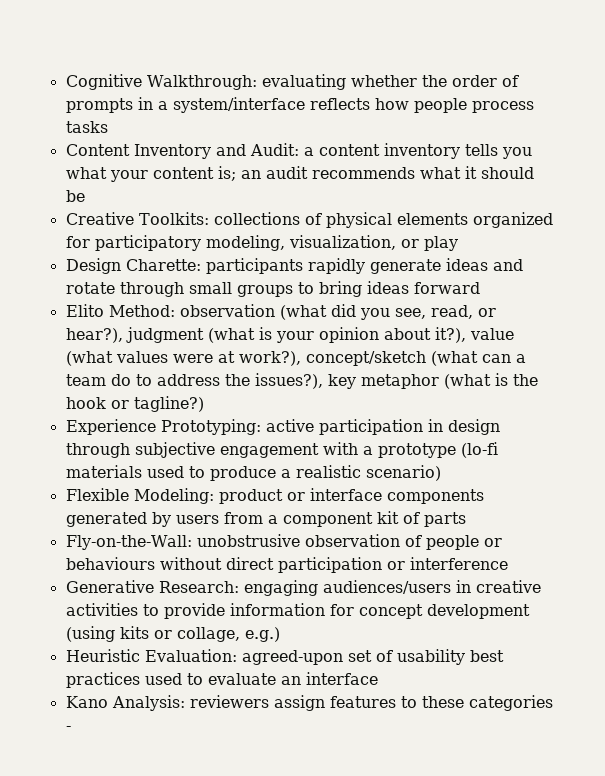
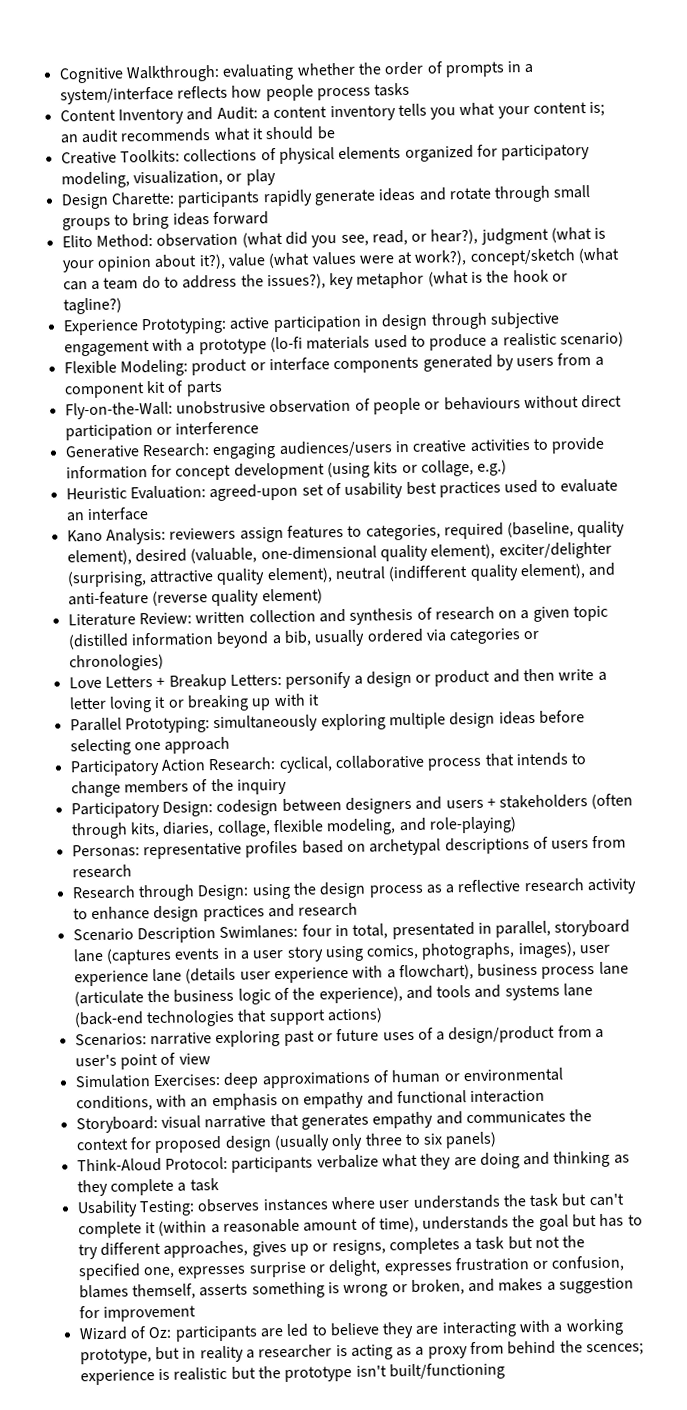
- Kano Analysis: reviewers assign features to these categories -
+ Kano Analysis: reviewers assign features to categories, required (baseline, quality element), desired (valuable, one-dimensional quality element), exciter/delighter (surprising, attractive quality element), neutral (indifferent quality element), and anti-feature (reverse quality element)
+ Literature Review: written collection and synthesis of research on a given topic (distilled information beyond a bib, usually ordered via categories or chronologies)
+ Love Letters + Breakup Letters: personify a design or product and then write a letter loving it or breaking up with it
+ Parallel Prototyping: simultaneously exploring multiple design ideas before selecting one approach
+ Participatory Action Research: cyclical, collaborative process that intends to change members of the inquiry
+ Participatory Design: codesign between designers and users + stakeholders (often through kits, diaries, collage, flexible modeling, and role-playing)
+ Personas: representative profiles based on archetypal descriptions of users from research
+ Research through Design: using the design process as a reflective research activity to enhance design practices and research
+ Scenario Description Swimlanes: four in total, presentated in parallel, storyboard lane (captures events in a user story using comics, photographs, images), user experience lane (details user experience with a flowchart), business process lane (articulate the business logic of the experience), and tools and systems lane (back-end technologies that support actions)
+ Scenarios: narrative exploring past or future uses of a design/product from a user's point of view
+ Simulation Exercises: deep approximations of human or environmental conditions, with an emphasis on empathy and functional interaction
+ Storyboard: visual narrative that generates empathy and communicates the context for proposed design (usually only three to six panels)
+ Think-Aloud Protocol: participants verbalize what they are doing and thinking as they complete a task
+ Usability Testing: observes instances where user understands the task but can't complete it (within a reasonable amount of time), understands the goal but has to try different approaches, gives up or resigns, completes a task but not the specified one, expresses surprise or delight, expresses frustration or confusion, blames themself, asserts something is wrong or broken, and makes a suggestion for improvement
+ Wizard of Oz: participants are led to believe they are interacting with a working prototype, but in reality a researcher is acting as a proxy from behind the scences; experience is realistic but the prototype isn't built/functioning

